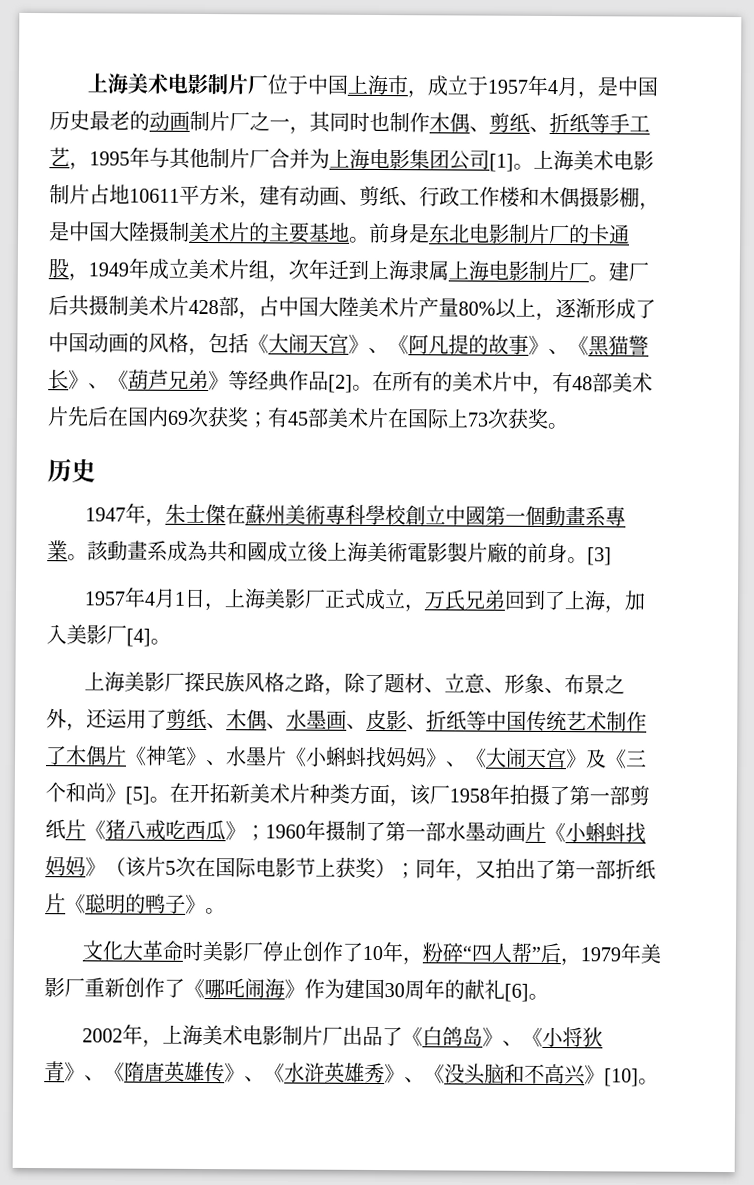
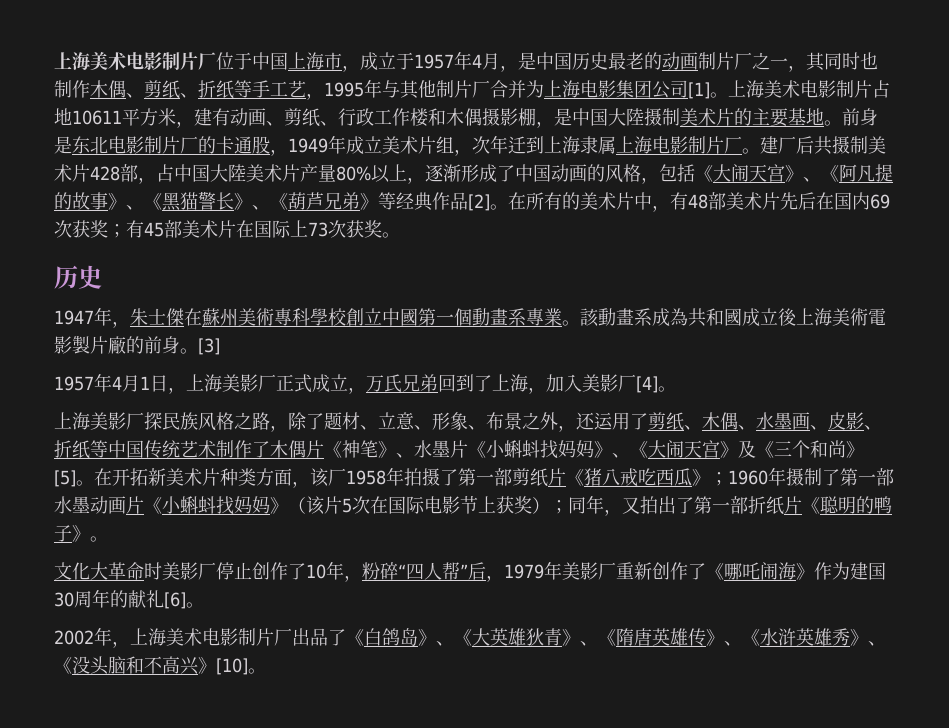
- 2002年，上海美术电影制片厂出品了《白鸽岛》、《小将狄青》、《隋唐英雄传》、《水浒英雄秀》、《没头脑和不高兴》[10]。
+ 2002年，上海美术电影制片厂出品了《白鸽岛》、《大英雄狄青》、《隋唐英雄传》、《水浒英雄秀》、《没头脑和不高兴》[10]。

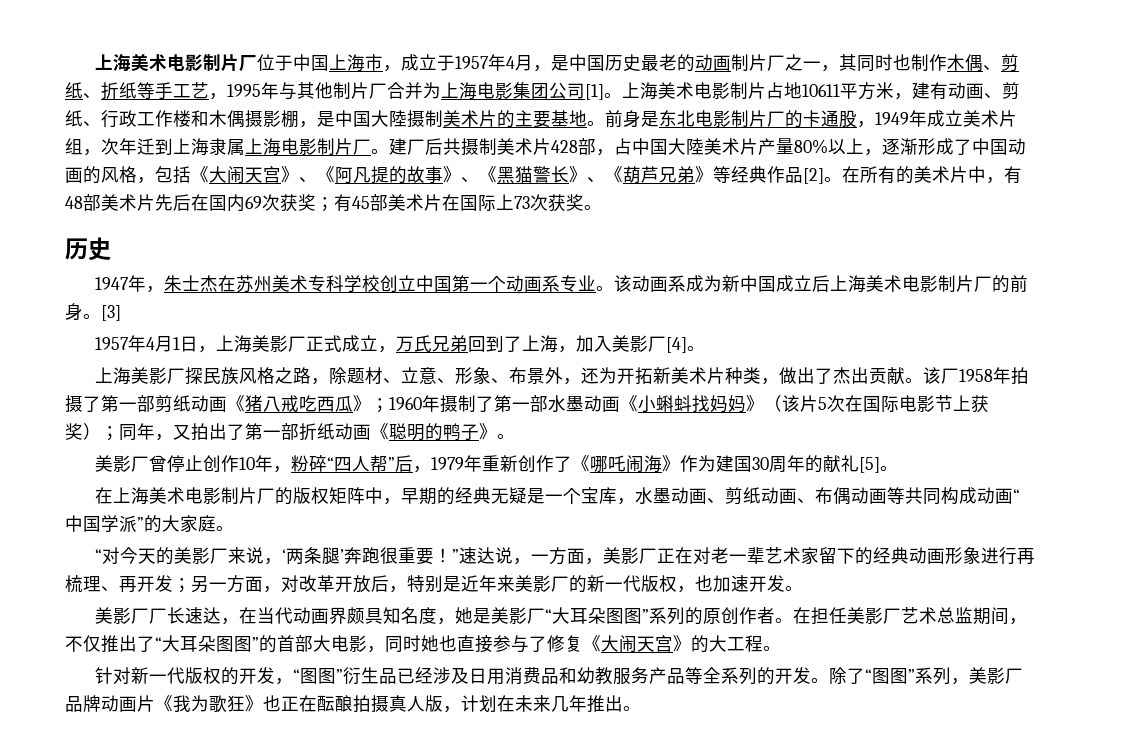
- 1947年，朱士傑在蘇州美術專科學校創立中國第一個動畫系專業。該動畫系成為共和國成立後上海美術電影製片廠的前身。
+ 1947年，朱士杰在苏州美术专科学校创立中国第一个动画系专业。该动画系成为新中国成立后上海美术电影制片厂的前身。
- 上海美影厂探民族风格之路，除了题材、立意、形象、布景之外，还运用了剪纸、木偶、水墨画、皮影、折纸等中国传统艺术制作了木偶片《神笔》、水墨片《小蝌蚪找妈妈》、《大闹天宫》及《三个和尚》[5]。在开拓新美术片种类方面，该厂1958年拍摄了第一部剪纸片《猪八戒吃西瓜》；1960年摄制了第一部水墨动画片《小蝌蚪找妈妈》（该片5次在国际电影节上获奖）；同年，又拍出了第一部折纸片《聪明的鸭子》。
+ 上海美影厂探民族风格之路，除题材、立意、形象、布景外，还为开拓新美术片种类，做出了杰出贡献。该厂1958年拍摄了第一部剪纸动画《猪八戒吃西瓜》；1960年摄制了第一部水墨动画《小蝌蚪找妈妈》（该片5次在国际电影节上获奖）；同年，又拍出了第一部折纸动画《聪明的鸭子》。
- 文化大革命时美影厂停止创作了10年，粉碎“四人帮”后，1979年美影厂重新创作了《哪吒闹海》作为建国30周年的献礼[6]。
- 2002年，上海美术电影制片厂出品了《白鸽岛》、《大英雄狄青》、《隋唐英雄传》、《水浒英雄秀》、《没头脑和不高兴》[10]。
+ 美影厂曾停止创作10年，粉碎“四人帮”后，1979年重新创作了《哪吒闹海》作为建国30周年的献礼[5]。
+ 在上海美术电影制片厂的版权矩阵中，早期的经典无疑是一个宝库，水墨动画、剪纸动画、布偶动画等共同构成动画“中国学派”的大家庭。
+ “对今天的美影厂来说，‘两条腿’奔跑很重要！”速达说，一方面，美影厂正在对老一辈艺术家留下的经典动画形象进行再梳理、再开发；另一方面，对改革开放后，特别是近年来美影厂的新一代版权，也加速开发。
+ 美影厂厂长速达，在当代动画界颇具知名度，她是美影厂“大耳朵图图”系列的原创作者。在担任美影厂艺术总监期间，不仅推出了“大耳朵图图”的首部大电影，同时她也直接参与了修复《大闹天宫》的大工程。
+ 针对新一代版权的开发，“图图”衍生品已经涉及日用消费品和幼教服务产品等全系列的开发。除了“图图”系列，美影厂品牌动画片《我为歌狂》也正在酝酿拍摄真人版，计划在未来几年推出。

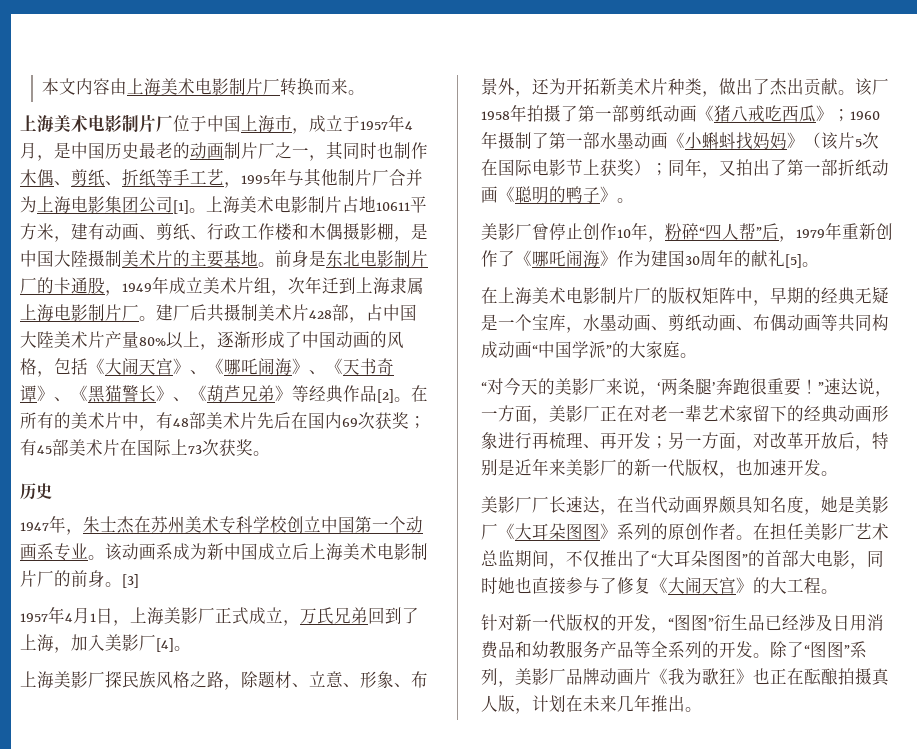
+ 本文内容由上海美术电影制片厂转换而来。
- 建厂后共摄制美术片428部，占中国大陸美术片产量80%以上，逐渐形成了中国动画的风格，包括《大闹天宫》、《阿凡提的故事》、《黑猫警长》、《葫芦兄弟》等经典作品[2]。
+ 建厂后共摄制美术片428部，占中国大陸美术片产量80%以上，逐渐形成了中国动画的风格，包括《大闹天宫》、《哪吒闹海》、《天书奇谭》、《黑猫警长》、《葫芦兄弟》等经典作品[2]。
- 美影厂厂长速达，在当代动画界颇具知名度，她是美影厂“大耳朵图图”系列的原创作者。
+ 美影厂厂长速达，在当代动画界颇具知名度，她是美影厂《大耳朵图图》系列的原创作者。

